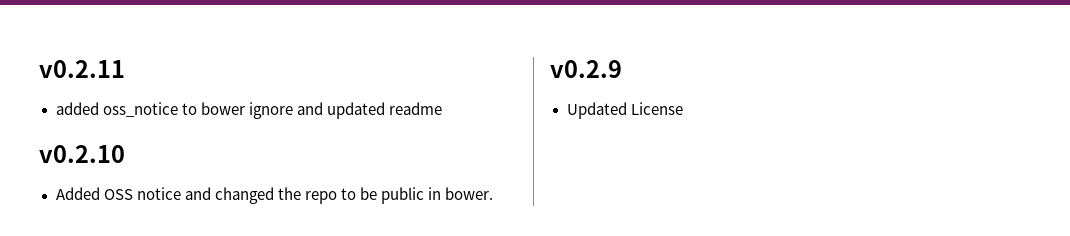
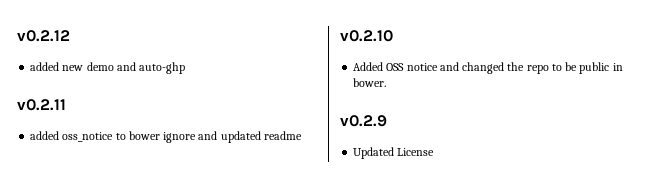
+ v0.2.12
+ added new demo and auto-ghp

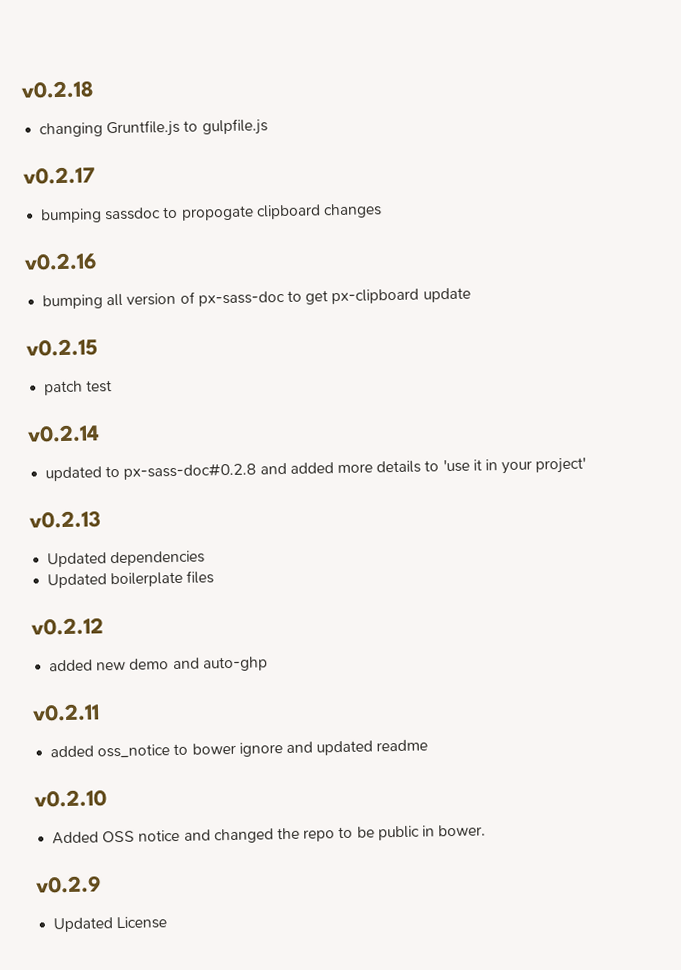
+ v0.2.18
+ changing Gruntfile.js to gulpfile.js
+ v0.2.17
+ bumping sassdoc to propogate clipboard changes
+ v0.2.16
+ bumping all version of px-sass-doc to get px-clipboard update
+ v0.2.15
+ patch test
+ v0.2.14
+ updated to px-sass-doc#0.2.8 and added more details to 'use it in your project'
+ v0.2.13
+ Updated dependencies
+ Updated boilerplate files

